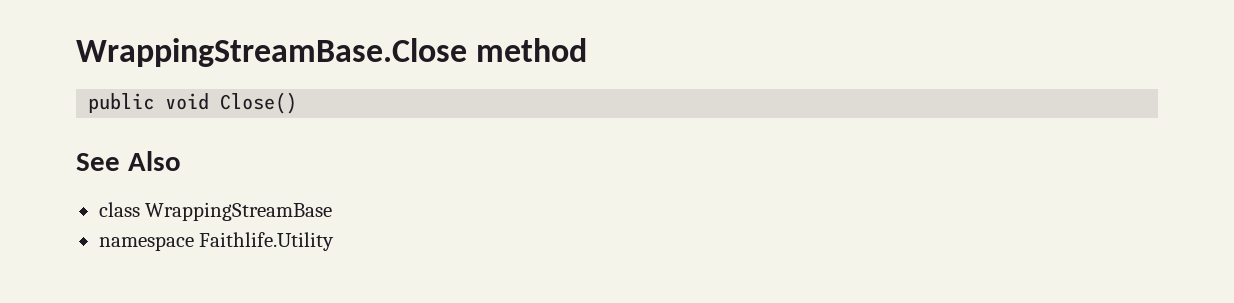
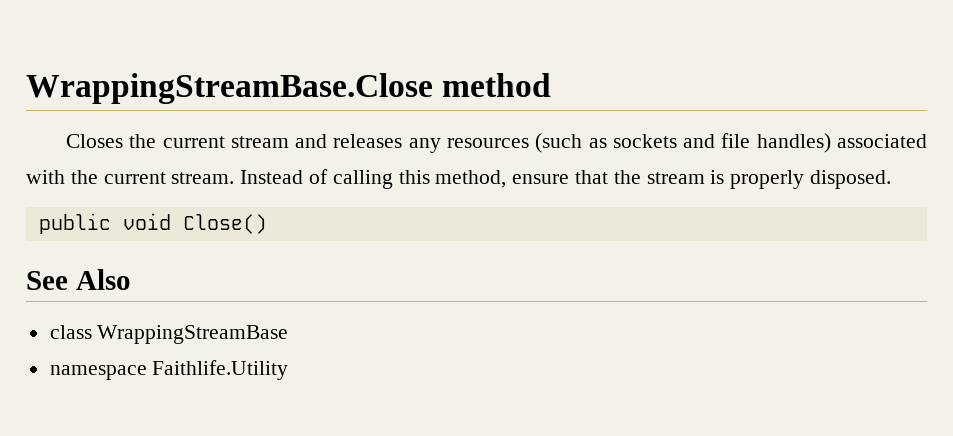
+ Closes the current stream and releases any resources (such as sockets and file handles) associated with the current stream. Instead of calling this method, ensure that the stream is properly disposed.

